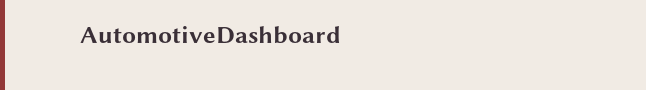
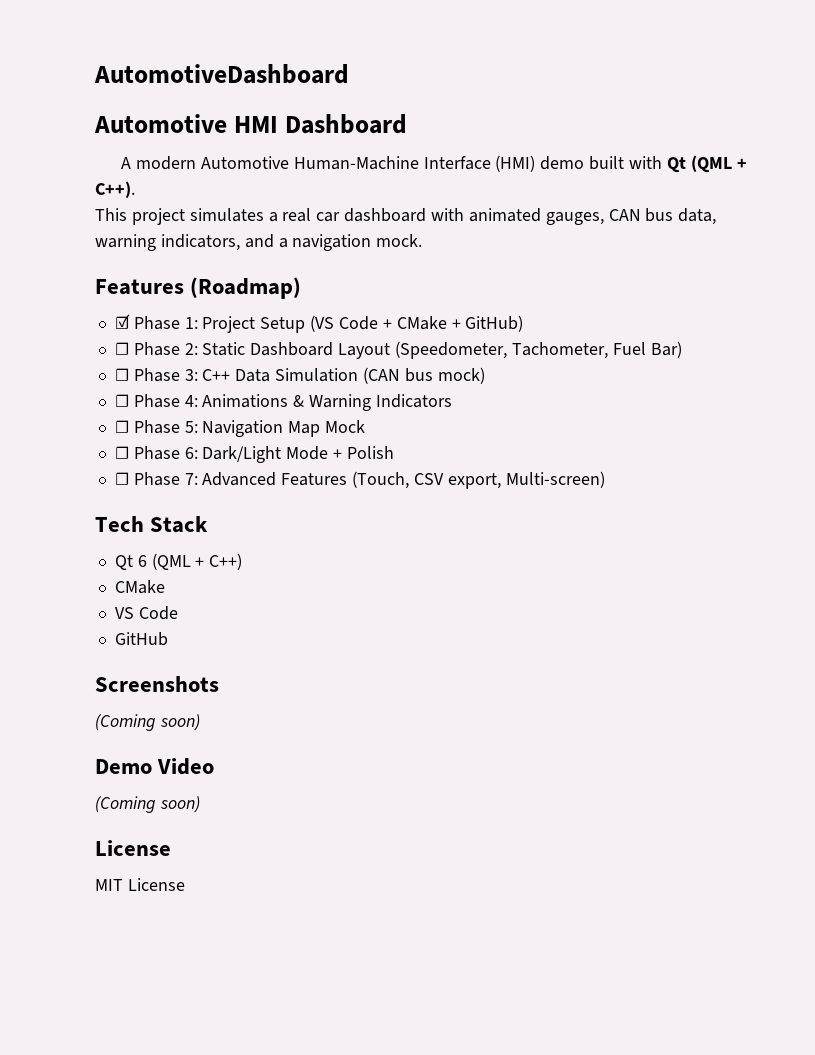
+ Automotive HMI Dashboard
+ A modern Automotive Human-Machine Interface (HMI) demo built with Qt (QML + C++).
+ This project simulates a real car dashboard with animated gauges, CAN bus data, warning indicators, and a navigation mock.
+ Features (Roadmap)
+ ☑ Phase 1: Project Setup (VS Code + CMake + GitHub)
+ ☐ Phase 2: Static Dashboard Layout (Speedometer, Tachometer, Fuel Bar)
+ ☐ Phase 3: C++ Data Simulation (CAN bus mock)
+ ☐ Phase 4: Animations & Warning Indicators
+ ☐ Phase 5: Navigation Map Mock
+ ☐ Phase 6: Dark/Light Mode + Polish
+ ☐ Phase 7: Advanced Features (Touch, CSV export, Multi-screen)
+ Tech Stack
+ Qt 6 (QML + C++)
+ CMake
+ VS Code
+ GitHub
+ Screenshots
+ (Coming soon)
+ Demo Video
+ (Coming soon)
+ License
+ MIT License

